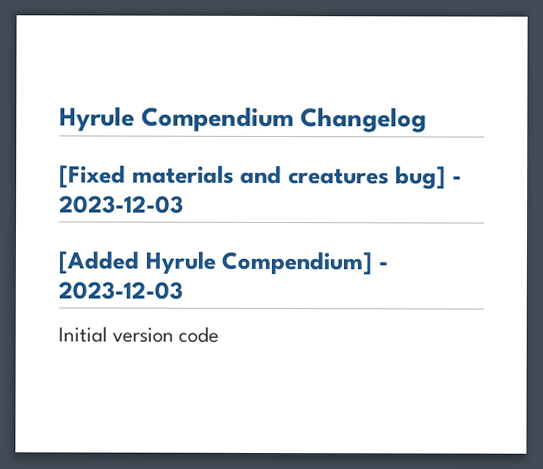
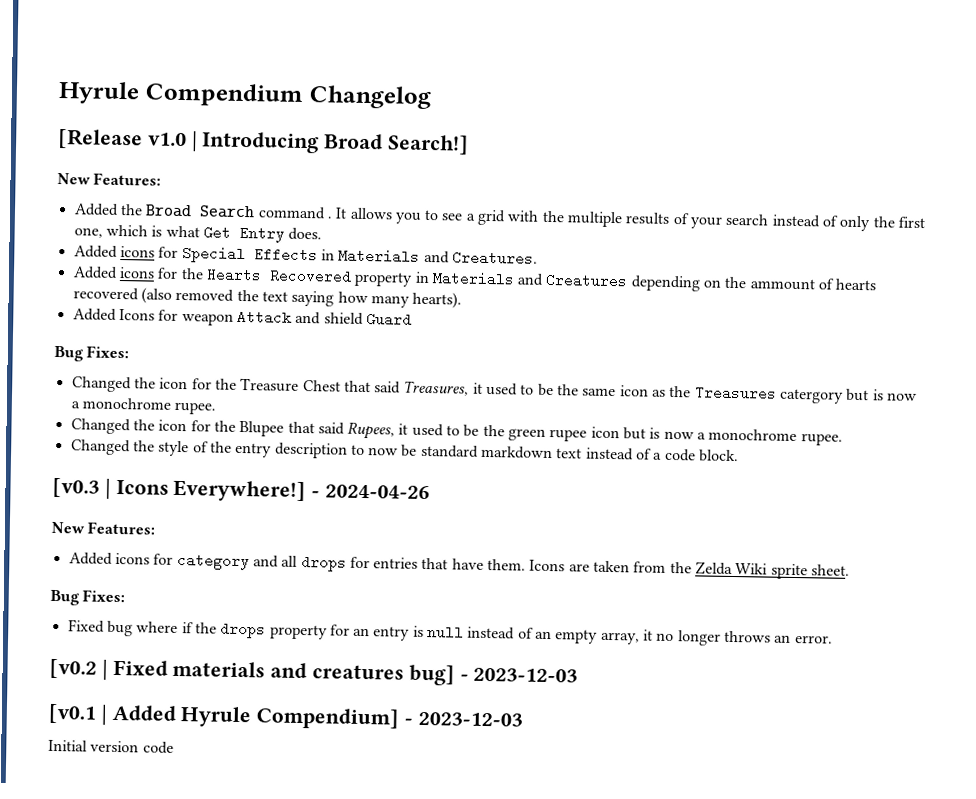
- [Fixed materials and creatures bug] - 2023-12-03
+ [Release v1.0 | Introducing Broad Search!]
+ New Features:
+ Added the Broad Search command . It allows you to see a grid with the multiple results of your search instead of only the first one, which is what Get Entry does.
+ Added icons for Special Effects in Materials and Creatures.
+ Added icons for the Hearts Recovered property in Materials and Creatures depending on the ammount of hearts recovered (also removed the text saying how many hearts).
+ Added Icons for weapon Attack and shield Guard
+ Bug Fixes:
+ Changed the icon for the Treasure Chest that said Treasures, it used to be the same icon as the Treasures catergory but is now a monochrome rupee.
+ Changed the icon for the Blupee that said Rupees, it used to be the green rupee icon but is now a monochrome rupee.
+ Changed the style of the entry description to now be standard markdown text instead of a code block.
+ [v0.3 | Icons Everywhere!] - 2024-04-26
+ New Features:
+ Added icons for category and all drops for entries that have them. Icons are taken from the Zelda Wiki sprite sheet.
+ Bug Fixes:
+ Fixed bug where if the drops property for an entry is null instead of an empty array, it no longer throws an error.
+ [v0.2 | Fixed materials and creatures bug] - 2023-12-03
- [Added Hyrule Compendium] - 2023-12-03
+ [v0.1 | Added Hyrule Compendium] - 2023-12-03

